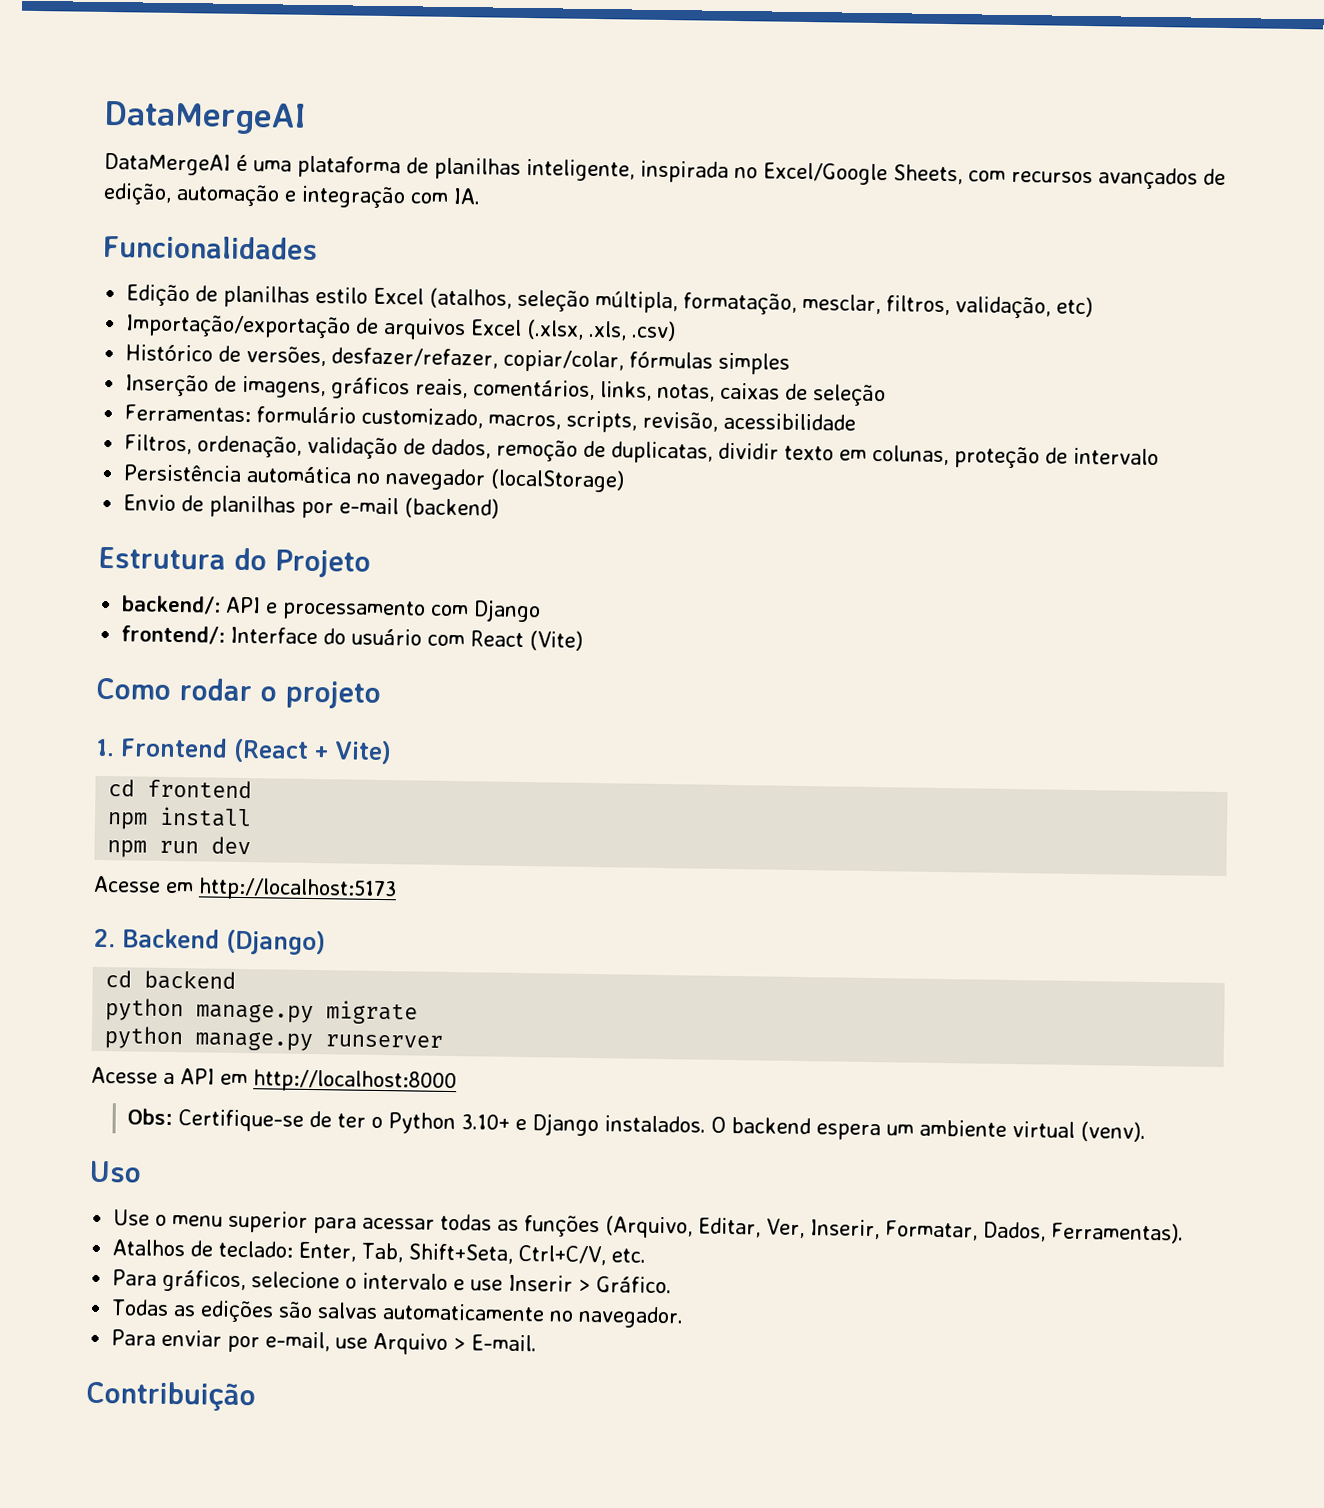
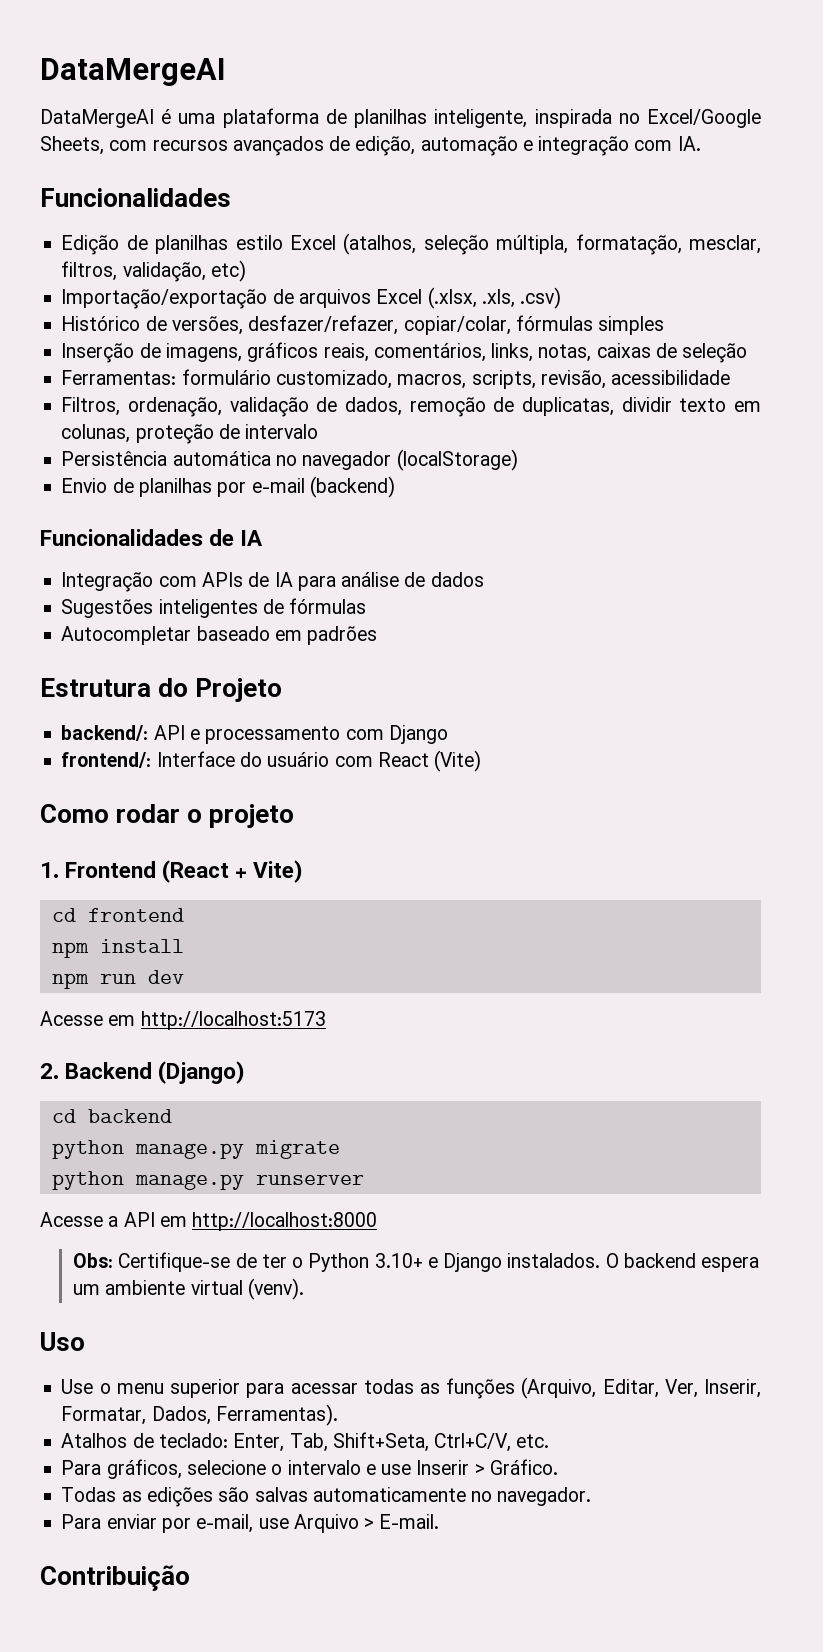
+ Funcionalidades de IA
+ Integração com APIs de IA para análise de dados
+ Sugestões inteligentes de fórmulas
+ Autocompletar baseado em padrões

